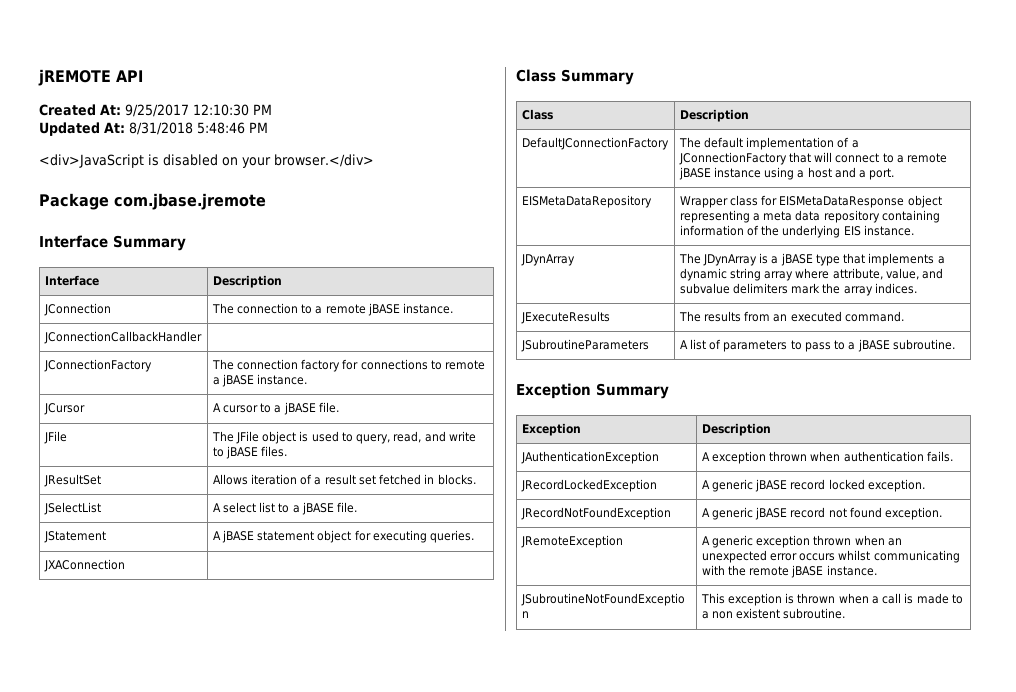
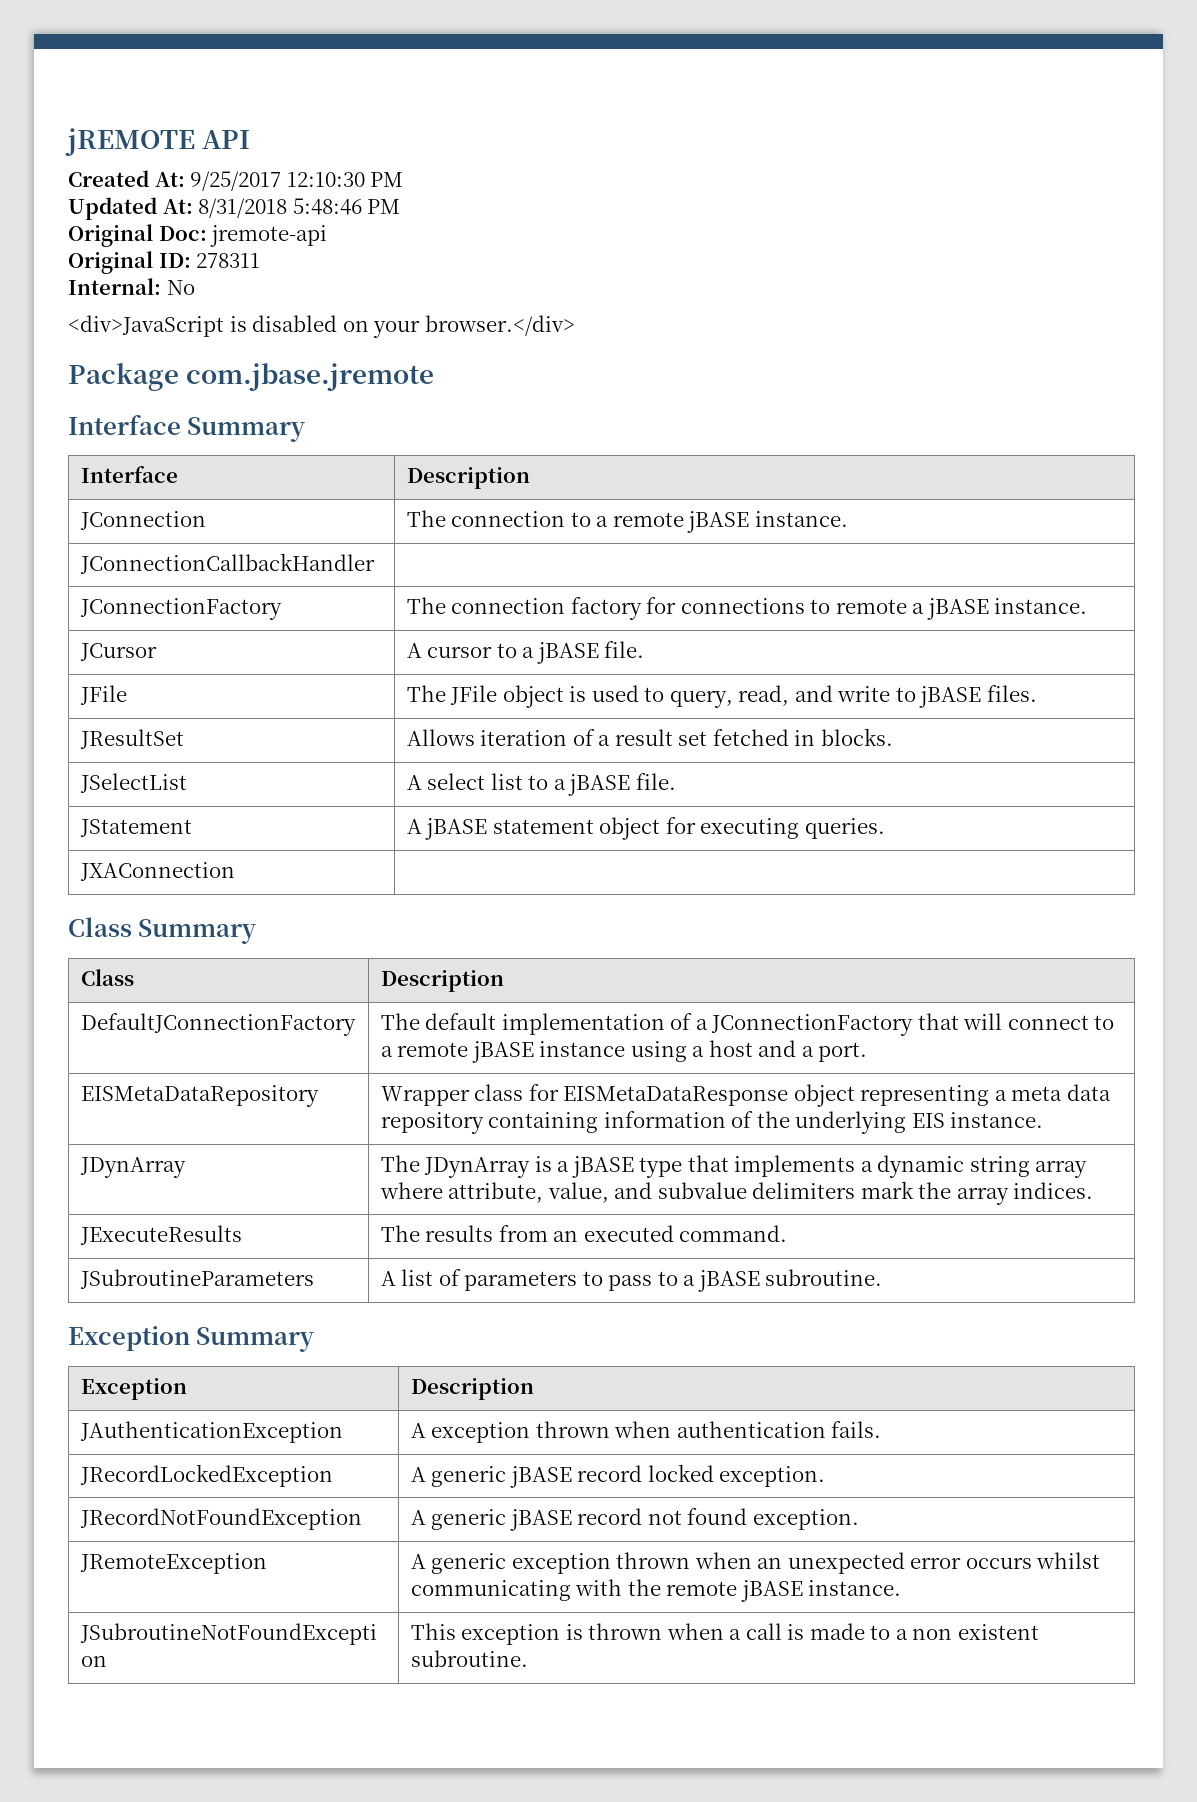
+ Original Doc: jremote-api
+ Original ID: 278311
+ Internal: No

